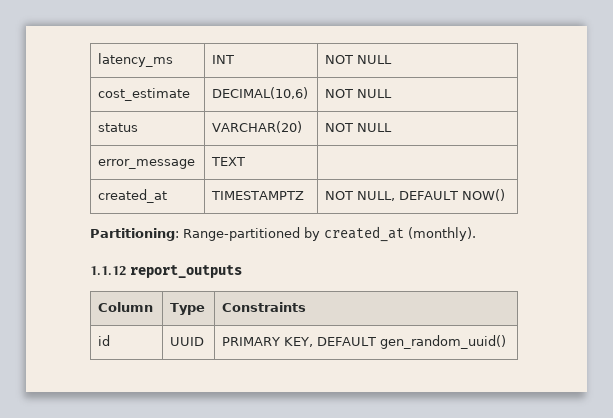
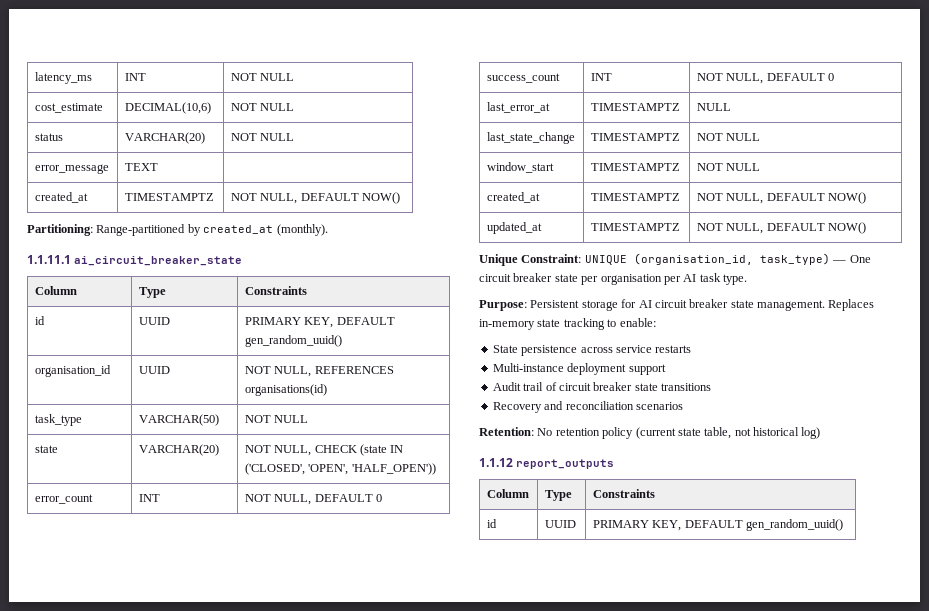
+ 1.1.11.1 ai_circuit_breaker_state
+ Column | Type | Constraints
+ id | UUID | PRIMARY KEY, DEFAULT gen_random_uuid()
+ organisation_id | UUID | NOT NULL, REFERENCES organisations(id)
+ task_type | VARCHAR(50) | NOT NULL
+ state | VARCHAR(20) | NOT NULL, CHECK (state IN ('CLOSED', 'OPEN', 'HALF_OPEN'))
+ error_count | INT | NOT NULL, DEFAULT 0
+ success_count | INT | NOT NULL, DEFAULT 0
+ last_error_at | TIMESTAMPTZ | NULL
+ last_state_change | TIMESTAMPTZ | NOT NULL
+ window_start | TIMESTAMPTZ | NOT NULL
+ created_at | TIMESTAMPTZ | NOT NULL, DEFAULT NOW()
+ updated_at | TIMESTAMPTZ | NOT NULL, DEFAULT NOW()
+ Unique Constraint: UNIQUE (organisation_id, task_type) — One circuit breaker state per organisation per AI task type.
+ Purpose: Persistent storage for AI circuit breaker state management. Replaces in-memory state tracking to enable:
+ State persistence across service restarts
+ Multi-instance deployment support
+ Audit trail of circuit breaker state transitions
+ Recovery and reconciliation scenarios
+ Retention: No retention policy (current state table, not historical log)

